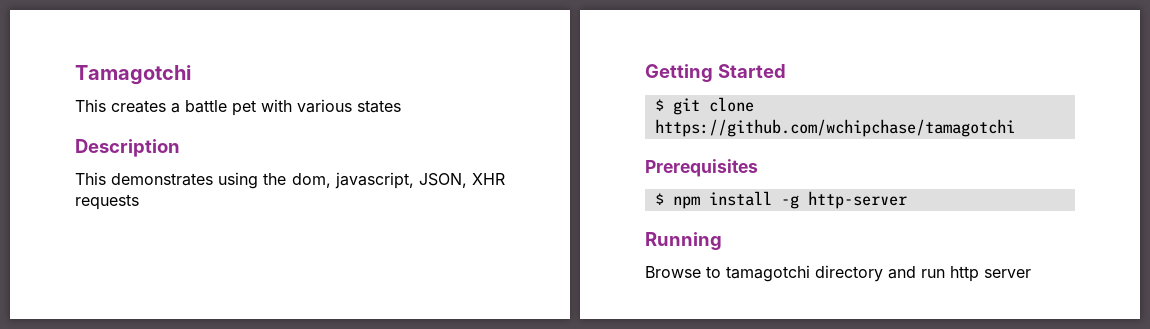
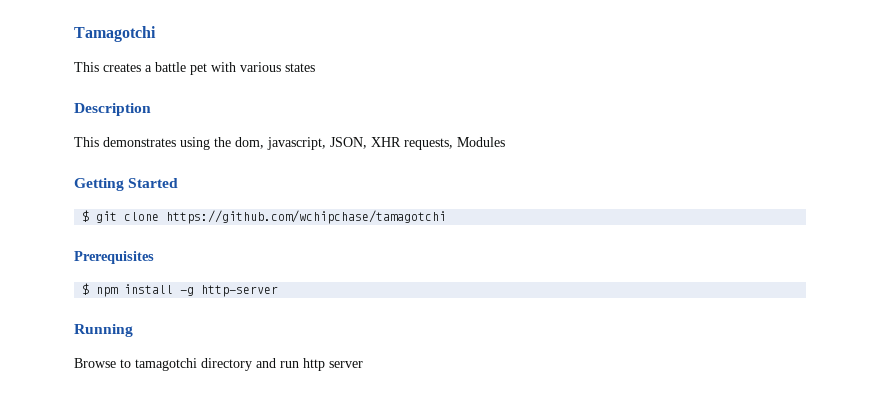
- This demonstrates using the dom, javascript, JSON, XHR requests
+ This demonstrates using the dom, javascript, JSON, XHR requests, Modules

